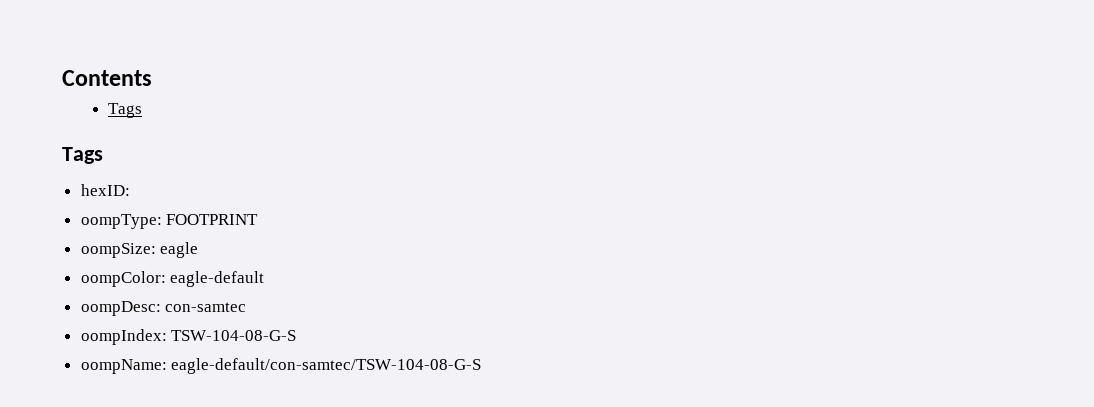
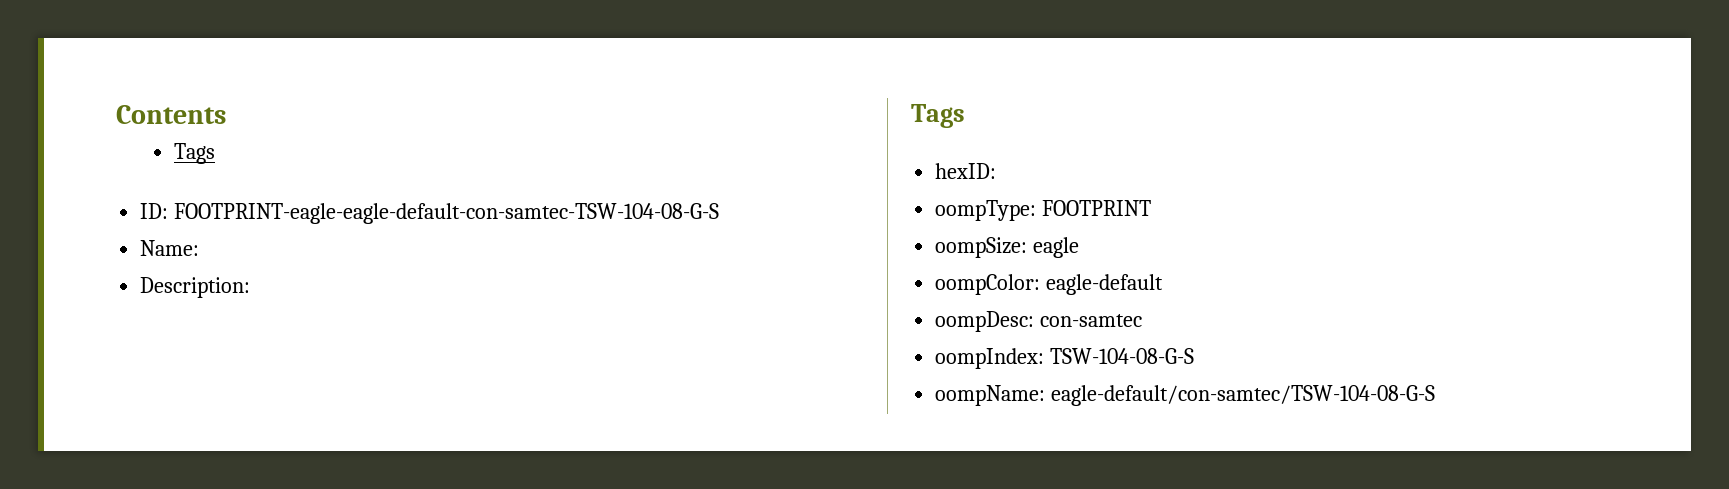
+ ID: FOOTPRINT-eagle-eagle-default-con-samtec-TSW-104-08-G-S
+ Name:
+ Description:

